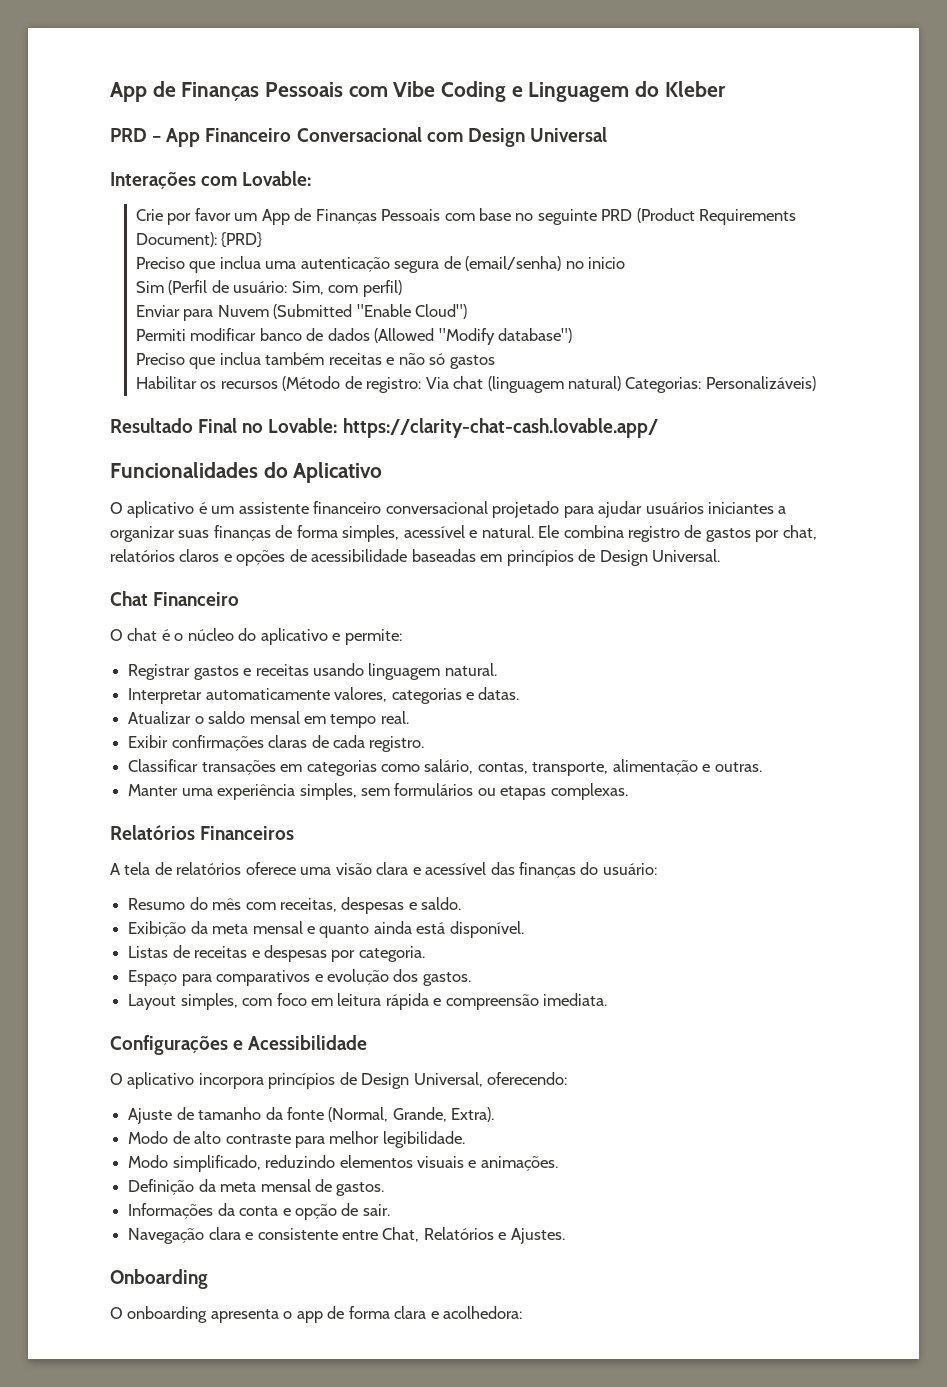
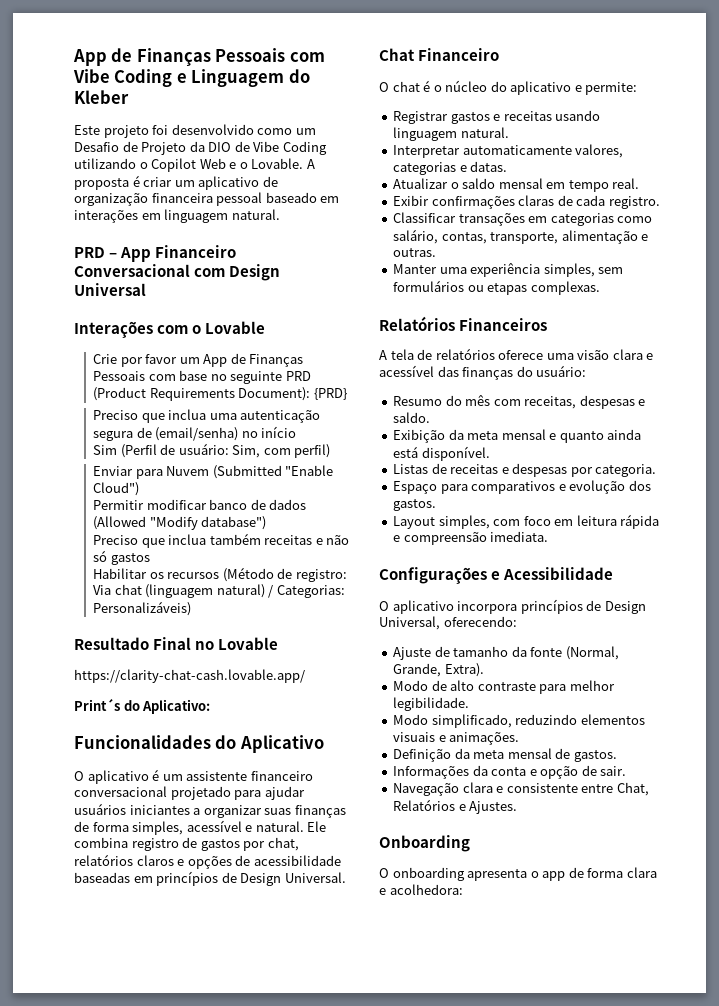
+ Este projeto foi desenvolvido como um Desafio de Projeto da DIO de Vibe Coding utilizando o Copilot Web e o Lovable. A proposta é criar um aplicativo de organização financeira pessoal baseado em interações em linguagem natural.
- Interações com Lovable:
+ Interações com o Lovable
- Preciso que inclua uma autenticação segura de (email/senha) no inicio
+ Preciso que inclua uma autenticação segura de (email/senha) no início
- Permiti modificar banco de dados (Allowed "Modify database")
+ Permitir modificar banco de dados (Allowed "Modify database")
- Habilitar os recursos (Método de registro: Via chat (linguagem natural) Categorias: Personalizáveis)
+ Habilitar os recursos (Método de registro: Via chat (linguagem natural) / Categorias: Personalizáveis)
- Resultado Final no Lovable: https://clarity-chat-cash.lovable.app/
+ Resultado Final no Lovable
+ https://clarity-chat-cash.lovable.app/
+ Print´s do Aplicativo:

